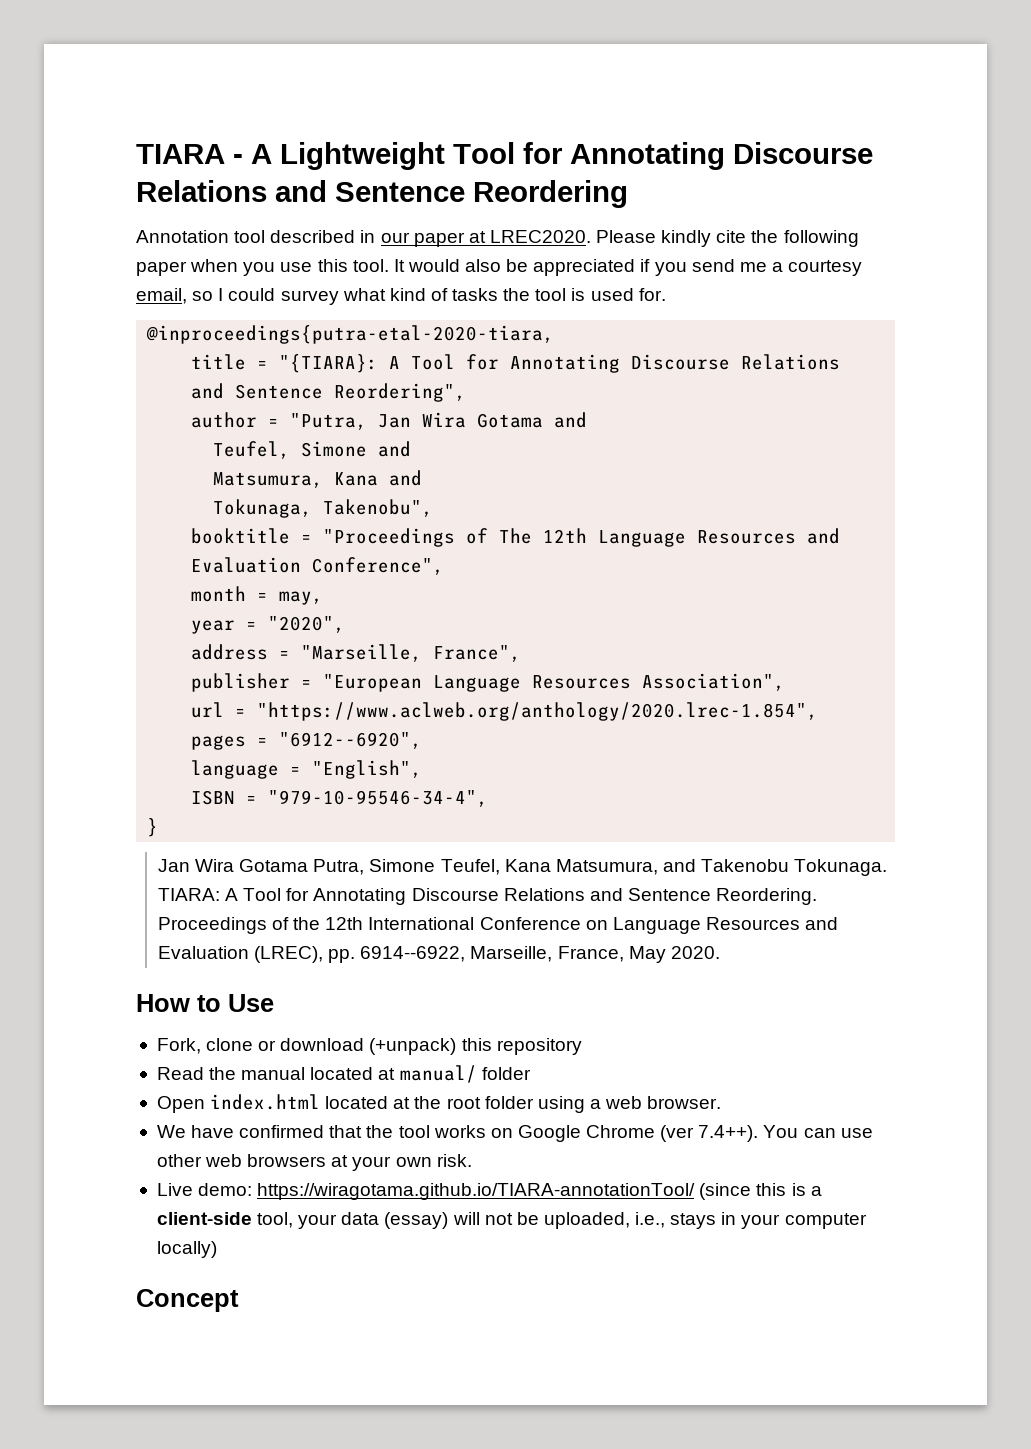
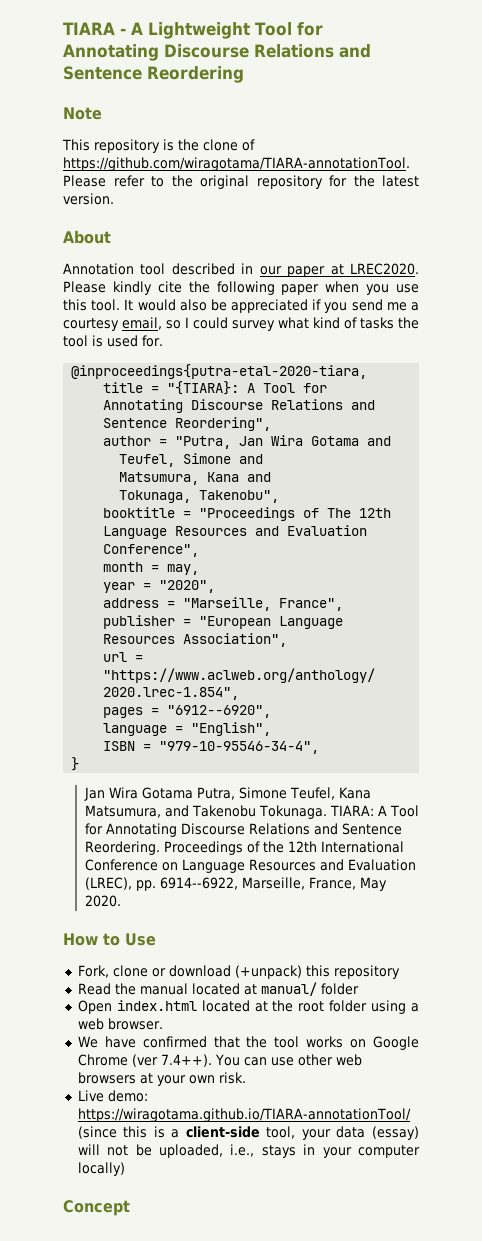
+ Note
+ This repository is the clone of https://github.com/wiragotama/TIARA-annotationTool. Please refer to the original repository for the latest version.
+ About

